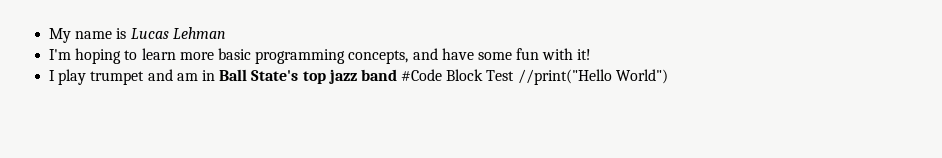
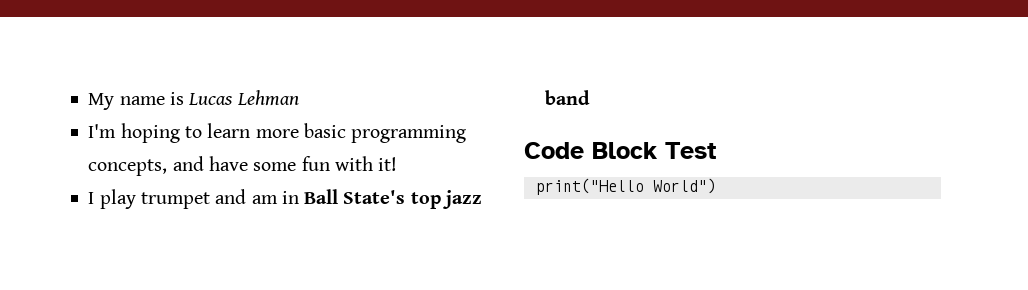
- I play trumpet and am in Ball State's top jazz band #Code Block Test //print("Hello World")
+ I play trumpet and am in Ball State's top jazz band
+ Code Block Test
+ print("Hello World")

